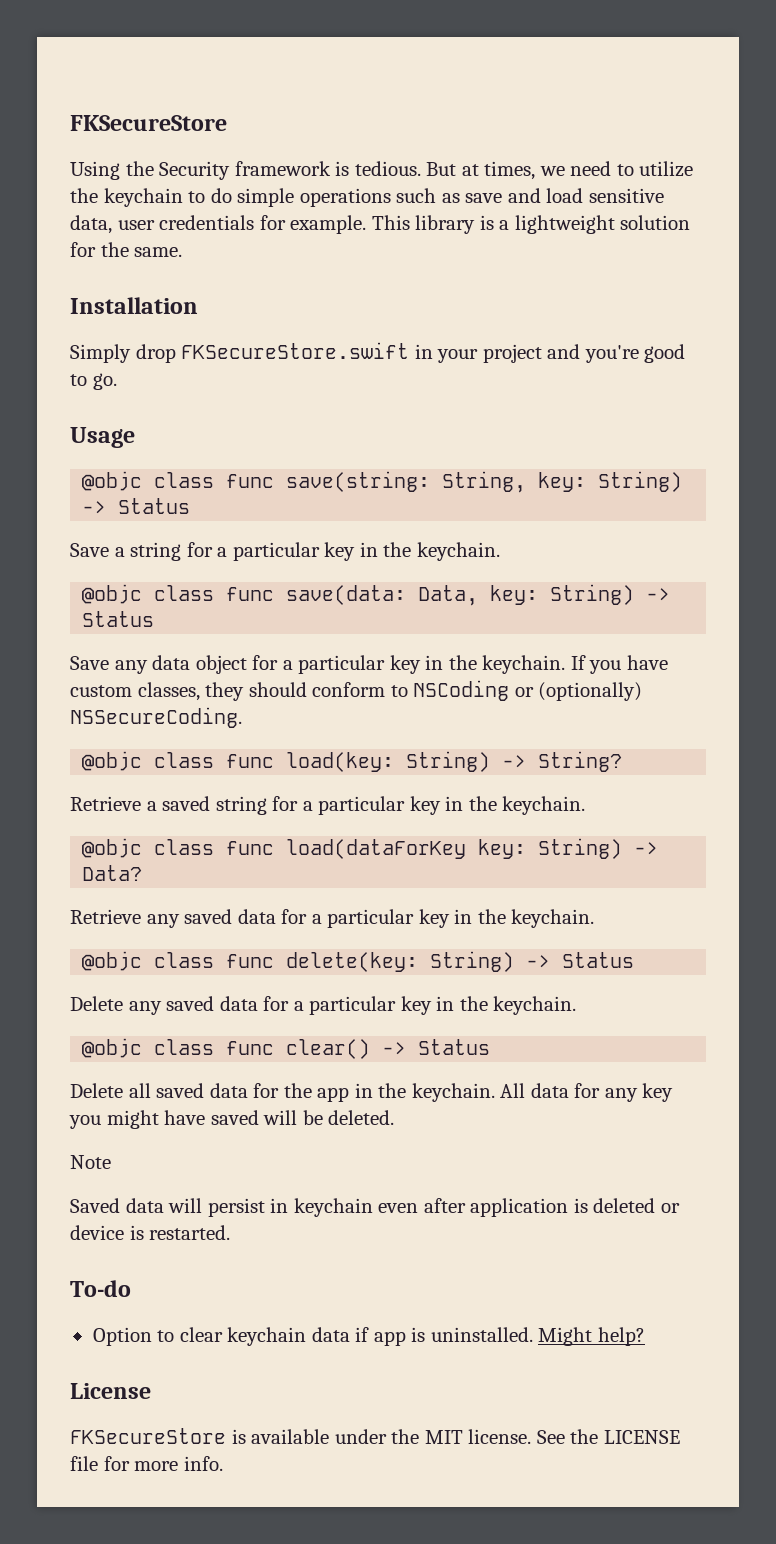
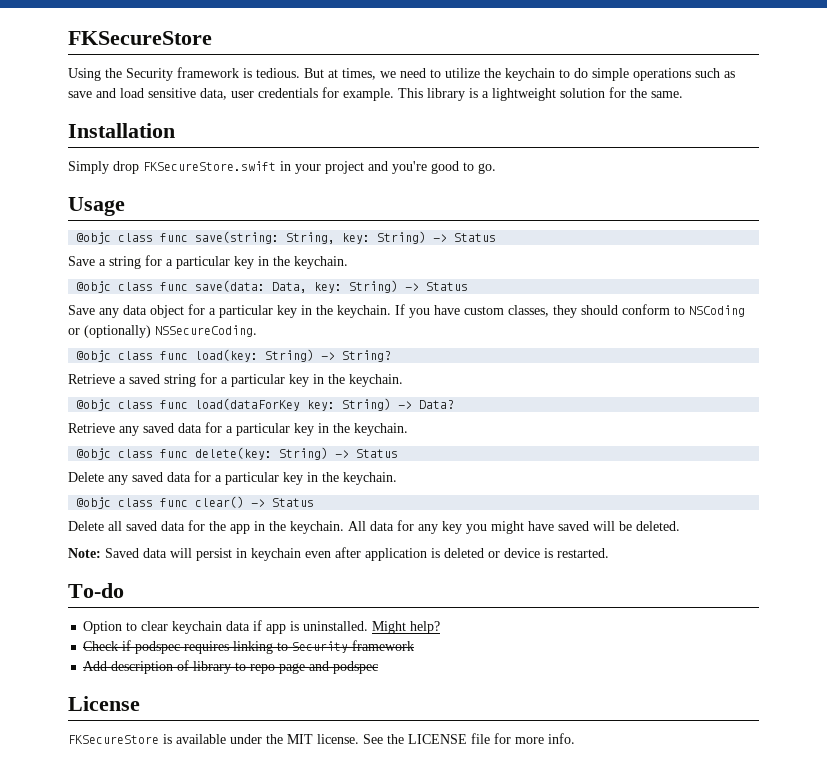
- Note
- Saved data will persist in keychain even after application is deleted or device is restarted.
+ Note: Saved data will persist in keychain even after application is deleted or device is restarted.
+ Check if podspec requires linking to Security framework
+ Add description of library to repo page and podspec

